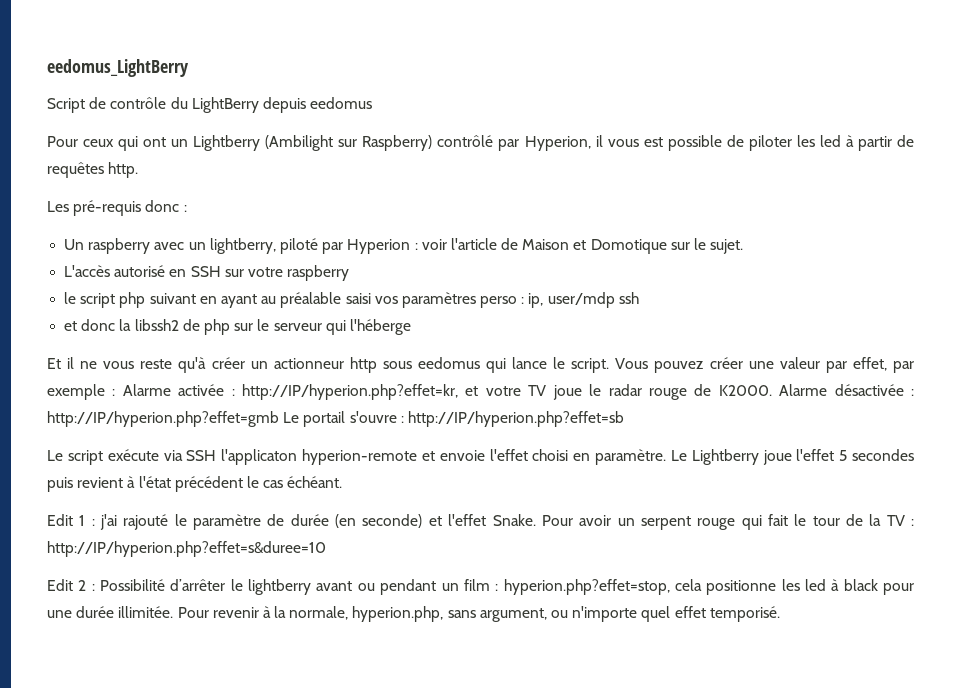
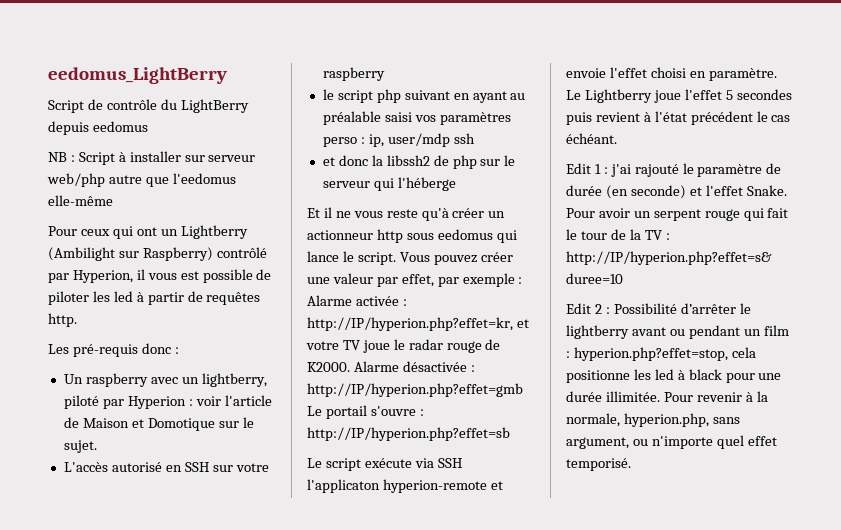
+ NB : Script à installer sur serveur web/php autre que l'eedomus elle-même

